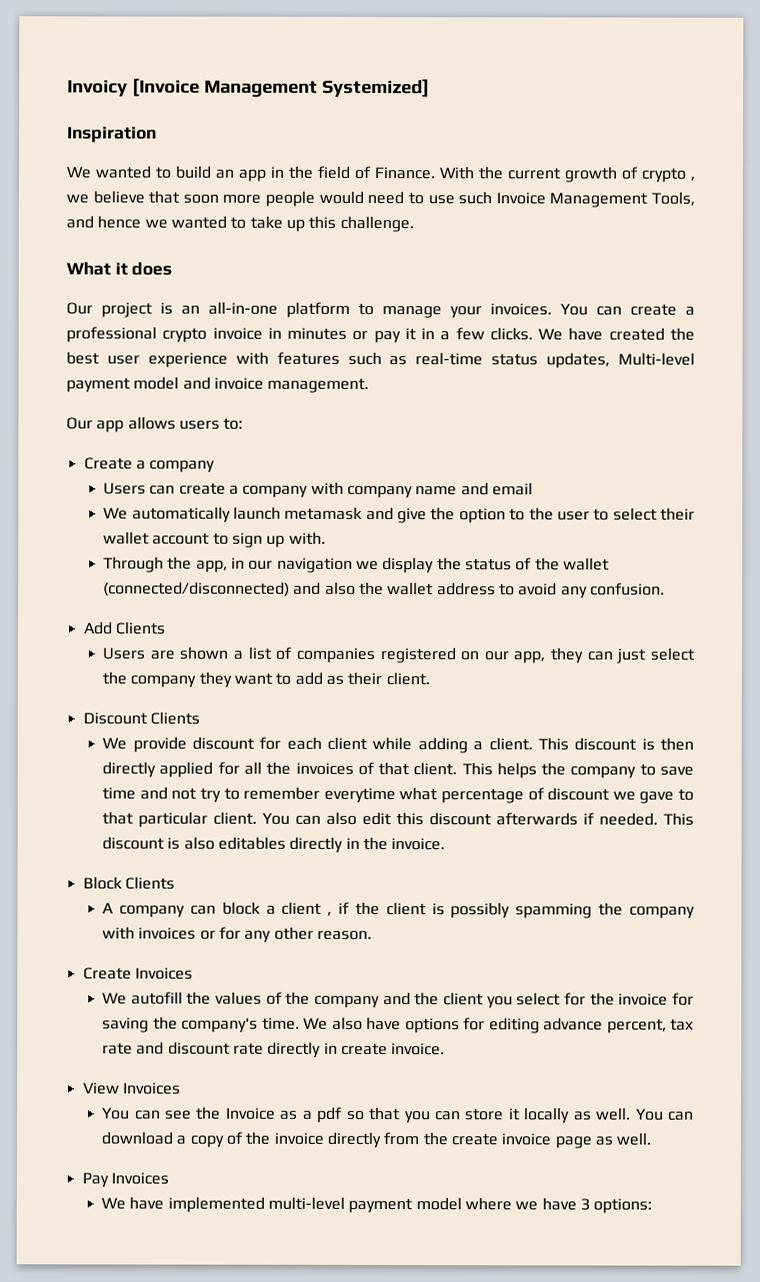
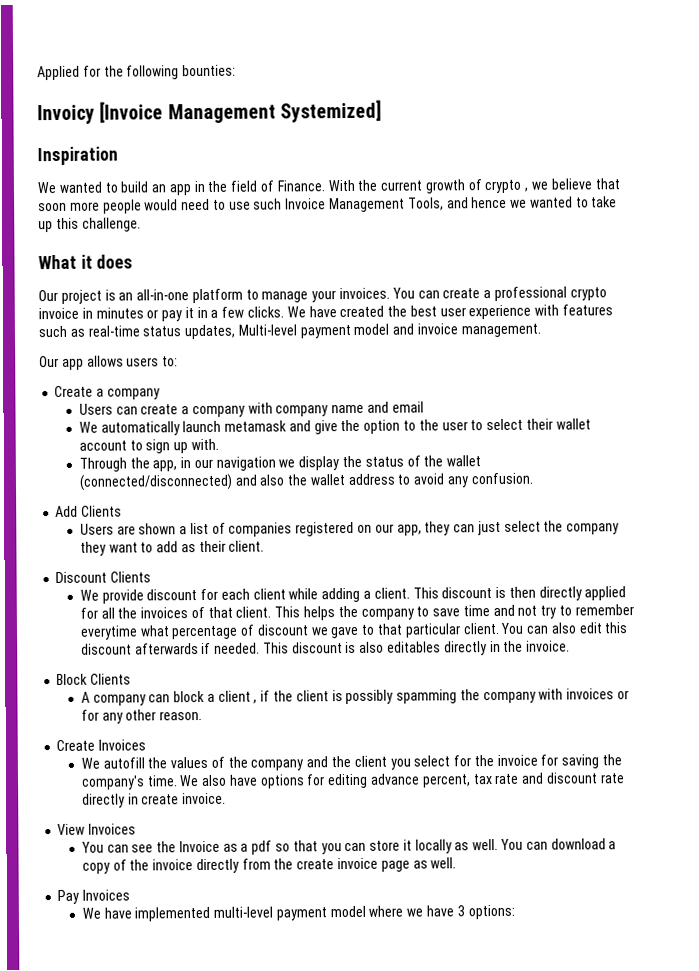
+ Applied for the following bounties:

